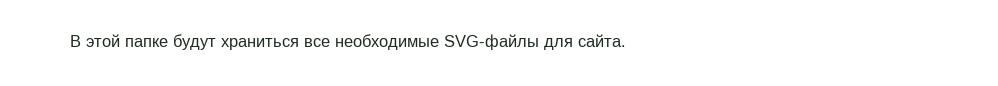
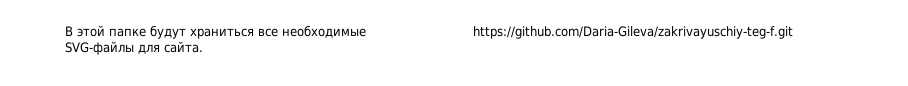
- В этой папке будут храниться все необходимые SVG-файлы для сайта.
+ В этой папке будут храниться все необходимые SVG-файлы для сайта. https://github.com/Daria-Gileva/zakrivayuschiy-teg-f.git

